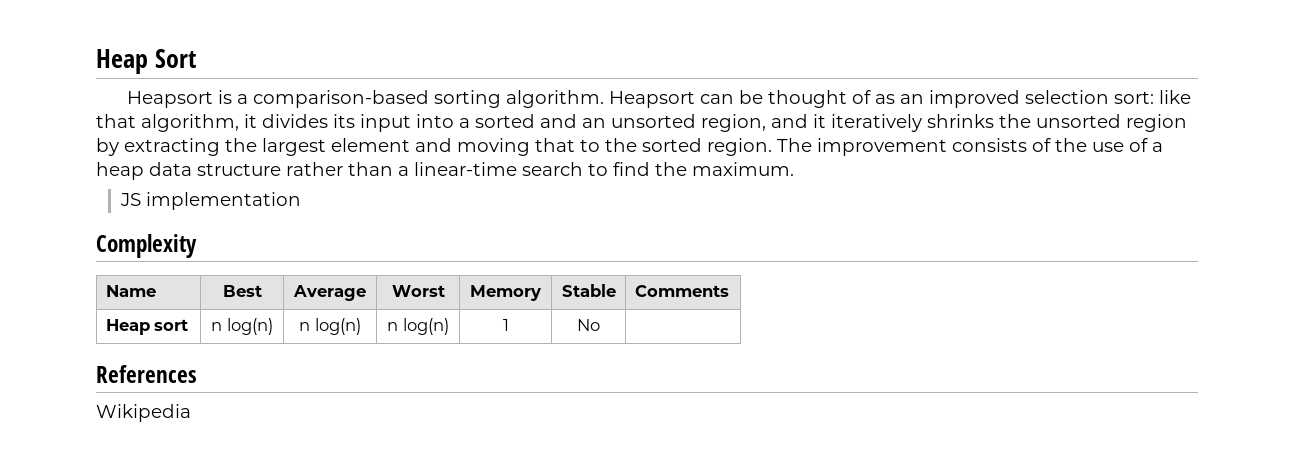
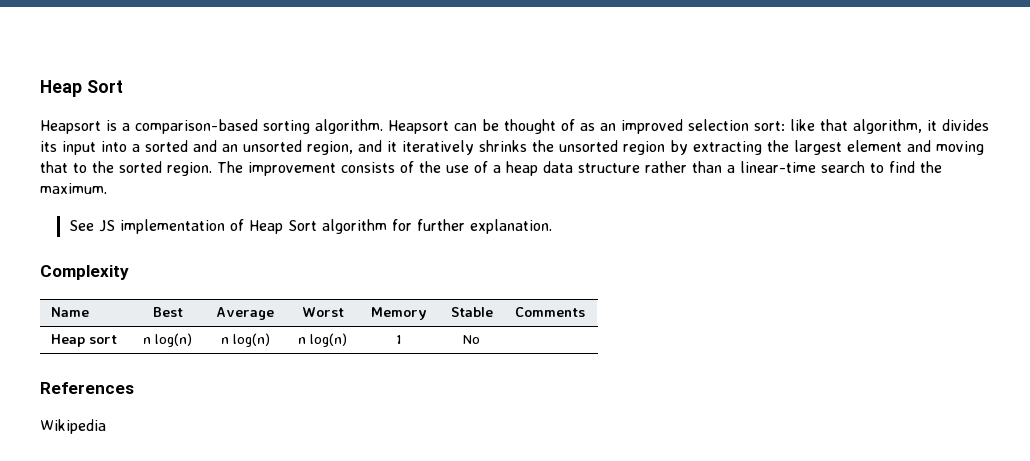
- JS implementation
+ See JS implementation of Heap Sort algorithm for further explanation.

